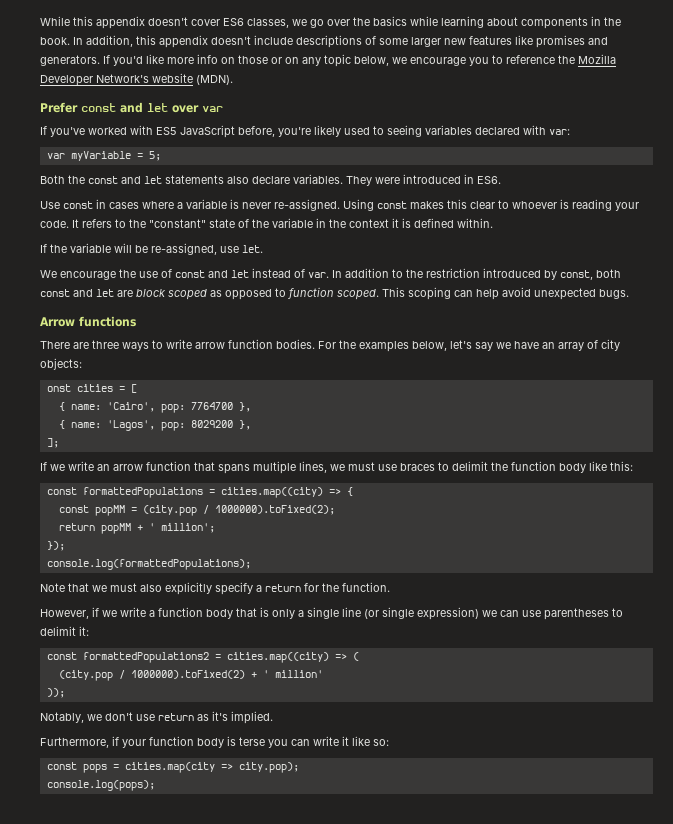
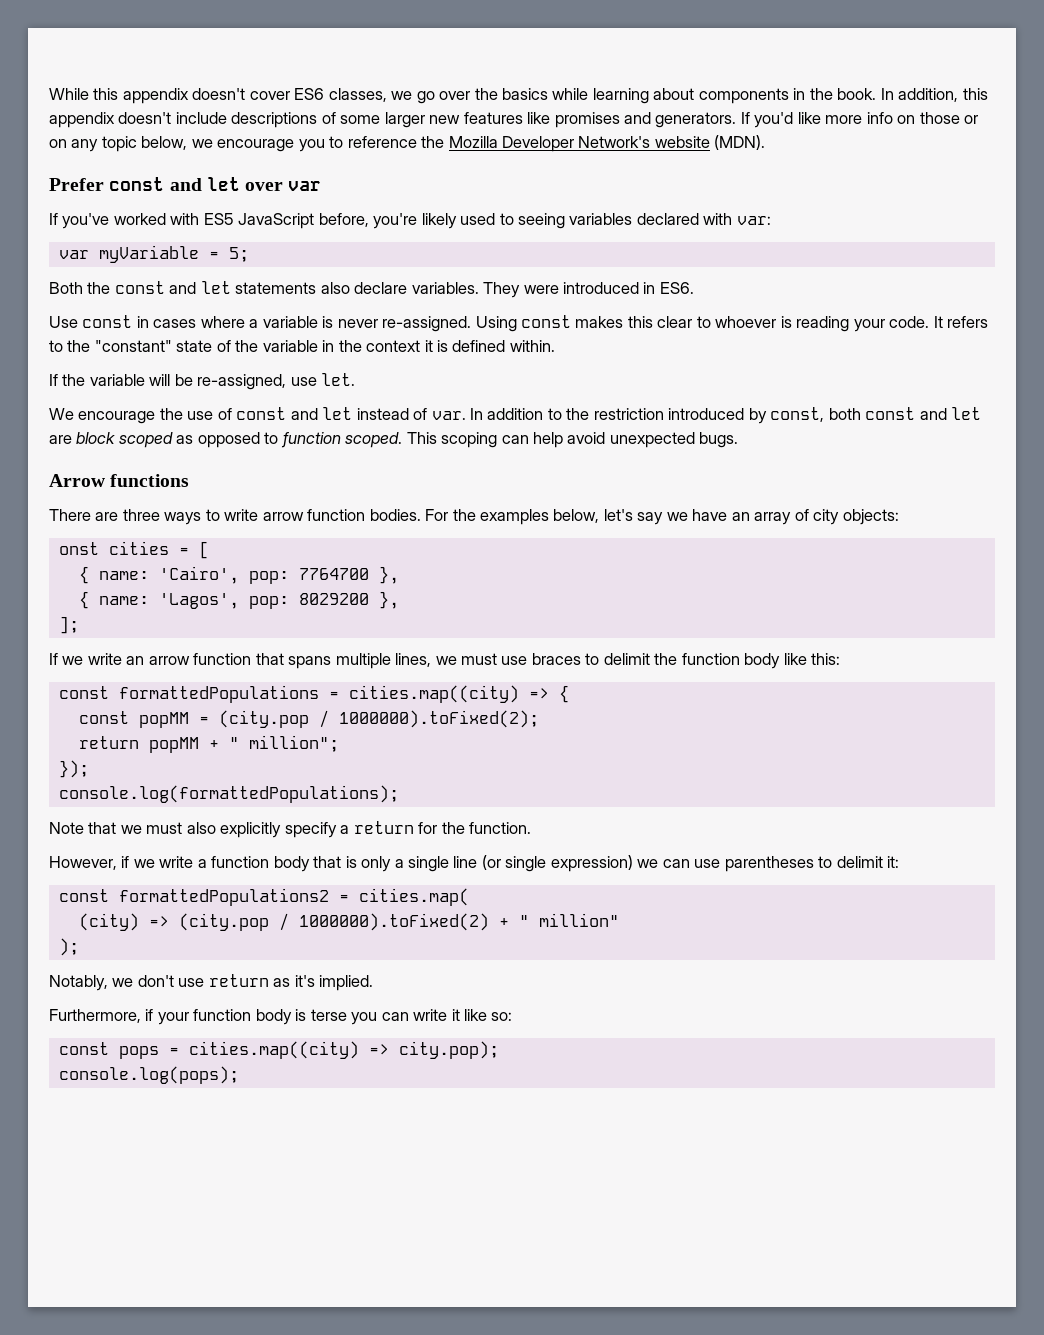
- return popMM + ' million';
+ return popMM + " million";
- const formattedPopulations2 = cities.map((city) => (
- (city.pop / 1000000).toFixed(2) + ' million'
- ));
+ const formattedPopulations2 = cities.map(
+ (city) => (city.pop / 1000000).toFixed(2) + " million"
+ );
- const pops = cities.map(city => city.pop);
+ const pops = cities.map((city) => city.pop);

